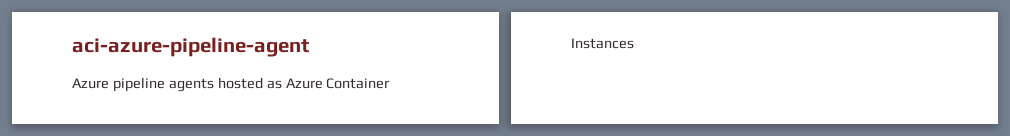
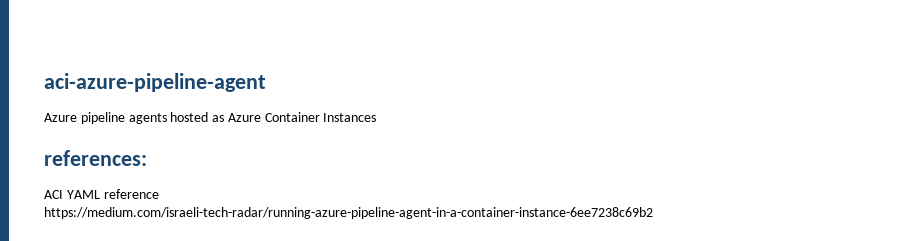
+ references:
+ ACI YAML reference
+ https://medium.com/israeli-tech-radar/running-azure-pipeline-agent-in-a-container-instance-6ee7238c69b2

